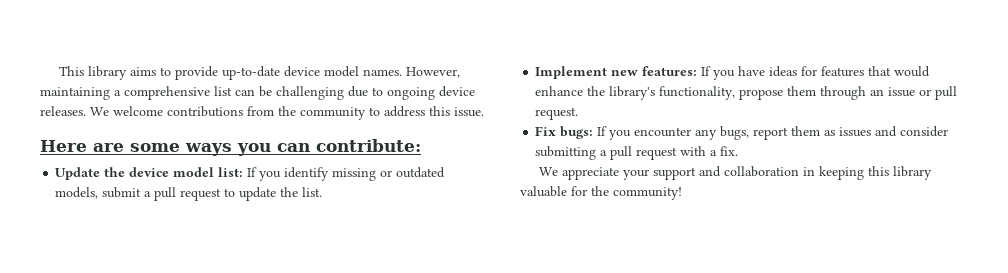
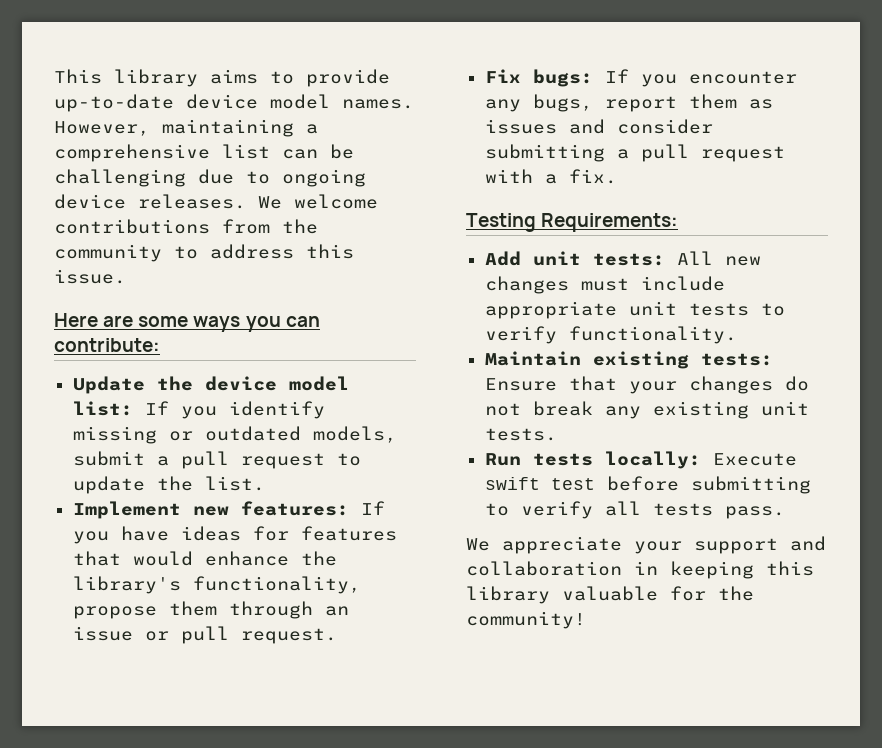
+ Testing Requirements:
+ Add unit tests: All new changes must include appropriate unit tests to verify functionality.
+ Maintain existing tests: Ensure that your changes do not break any existing unit tests.
+ Run tests locally: Execute swift test before submitting to verify all tests pass.

